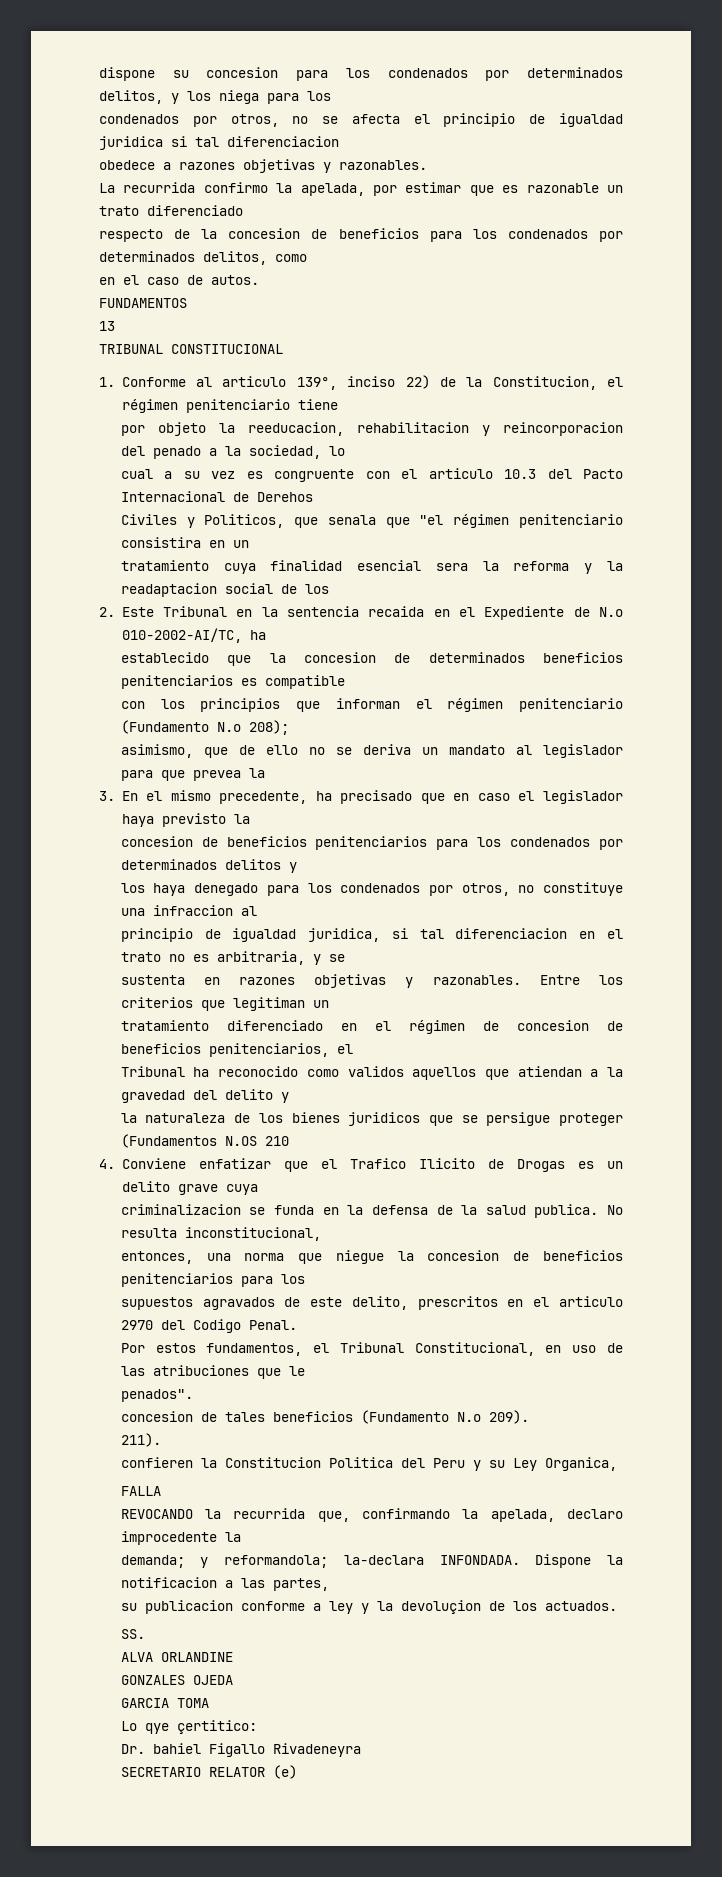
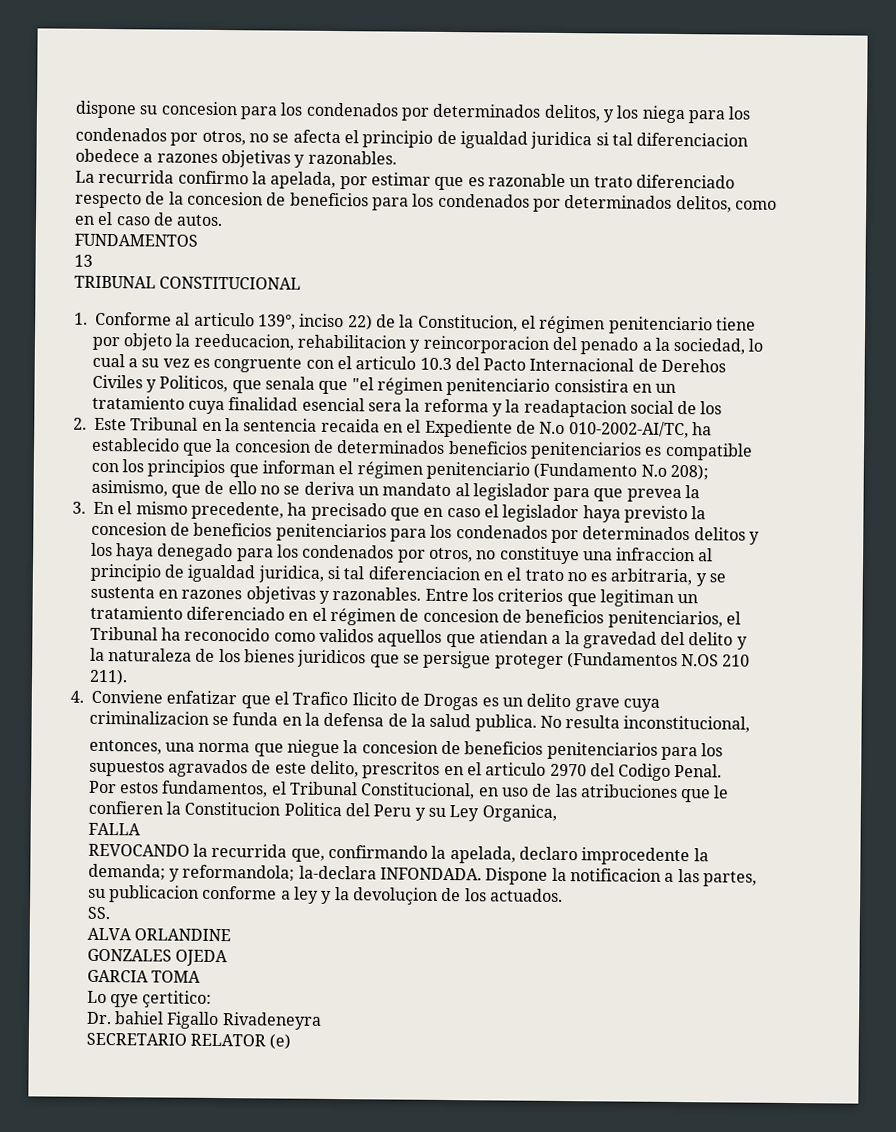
+ 211).
- penados".
- concesion de tales beneficios (Fundamento N.o 209).
- 211).

